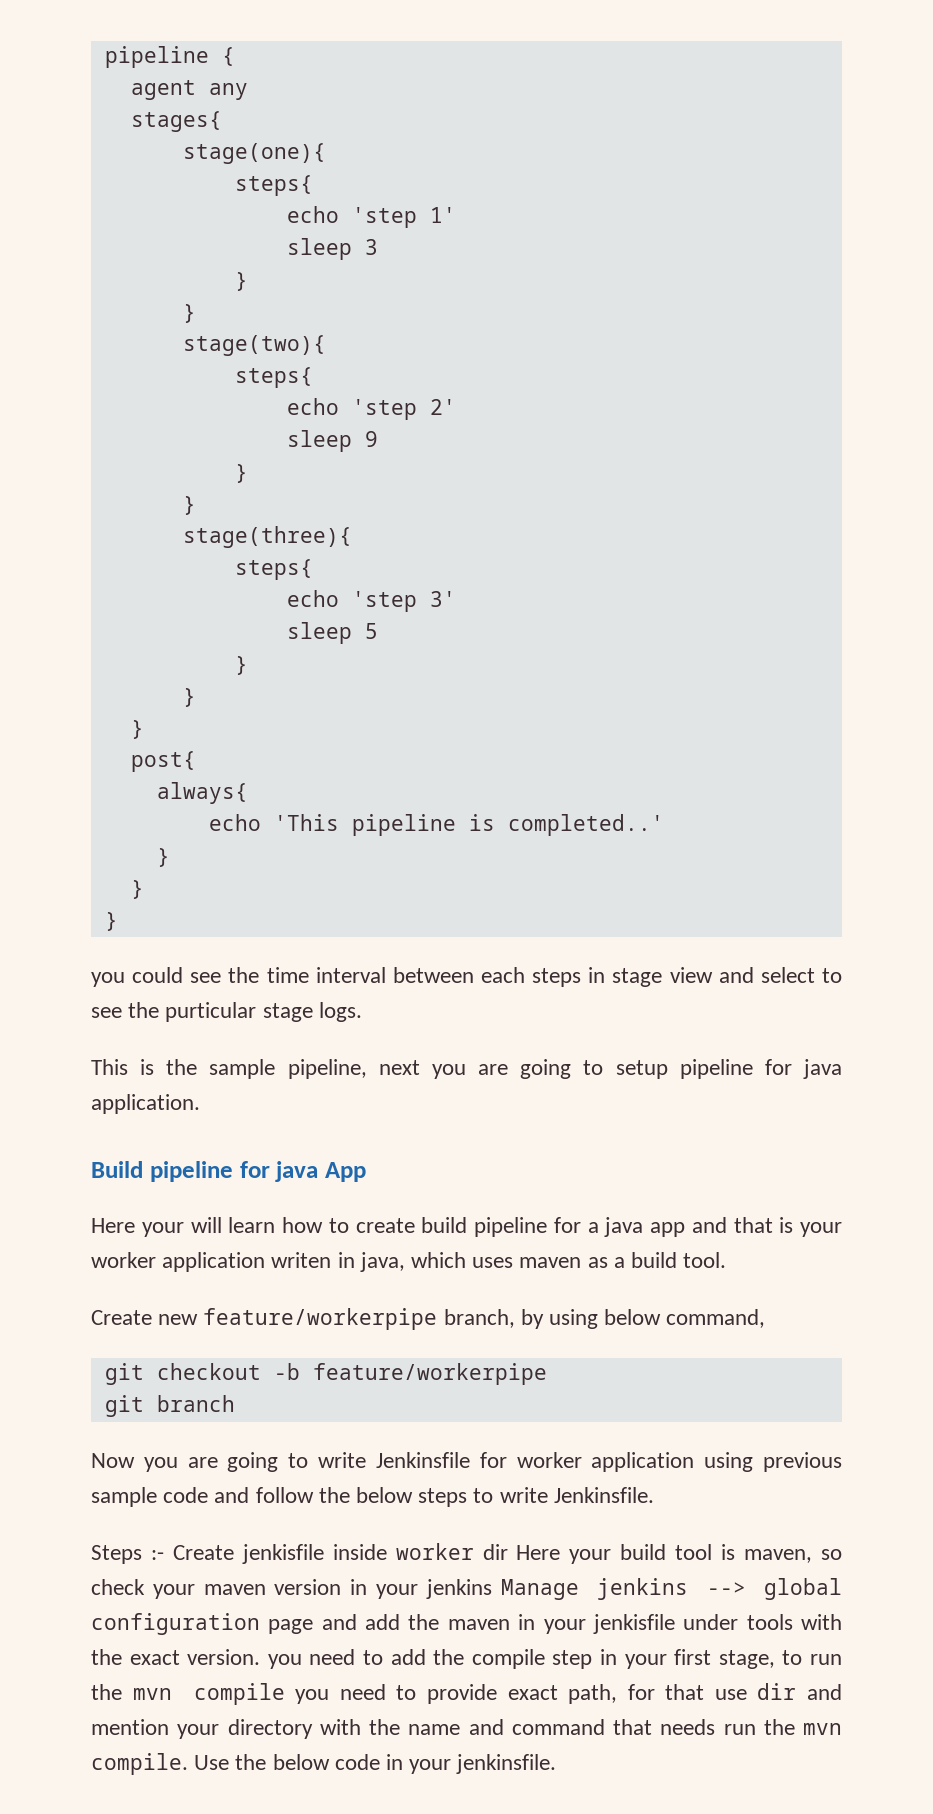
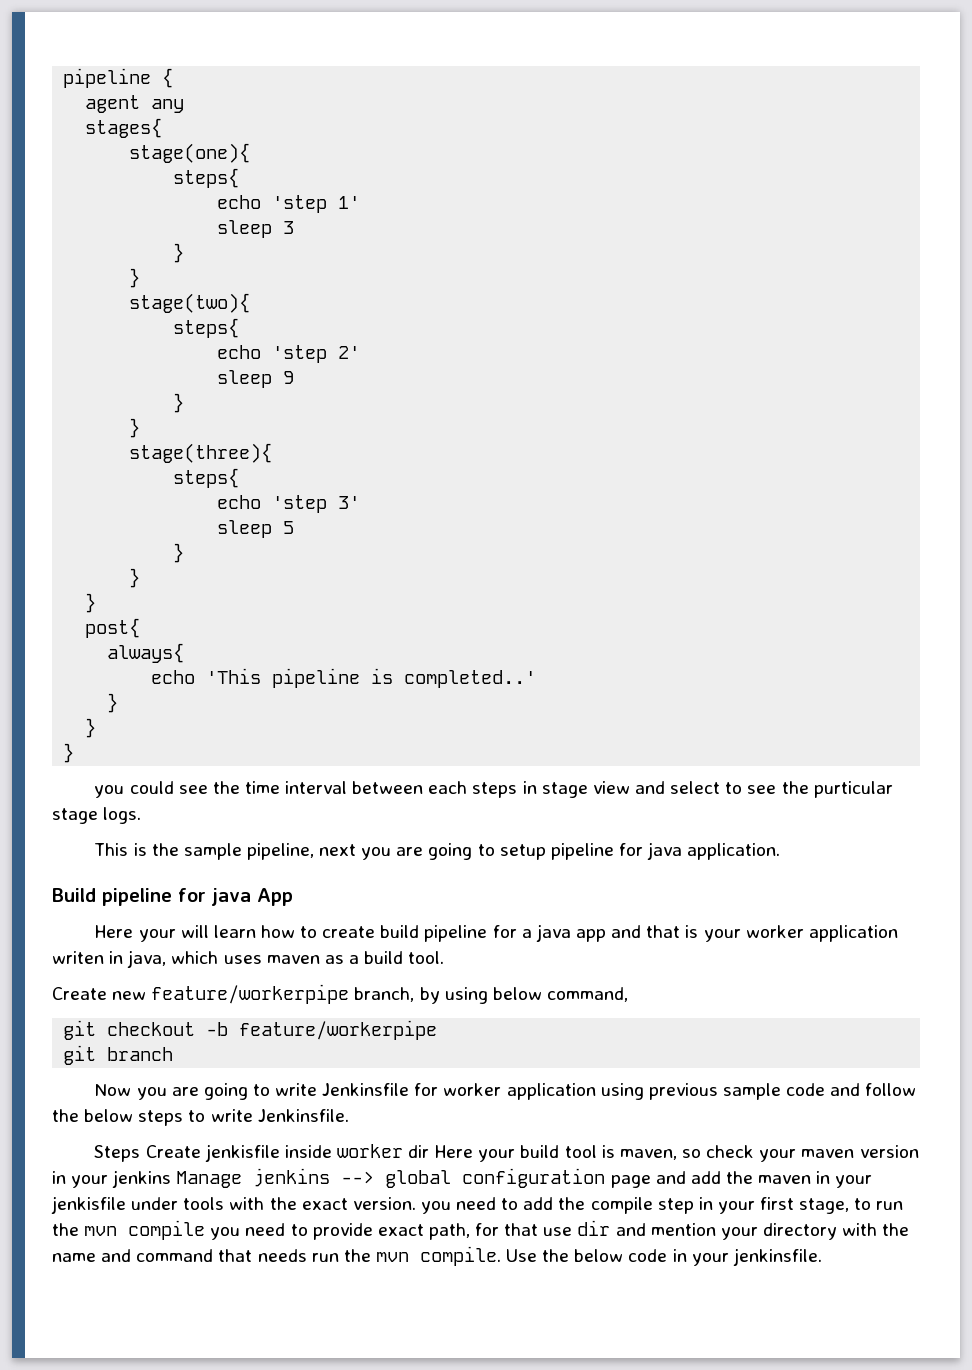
- Steps :- Create jenkisfile inside worker dir Here your build tool is maven, so check your maven version in your jenkins Manage jenkins --> global configuration page and add the maven in your jenkisfile under tools with the exact version. you need to add the compile step in your first stage, to run the mvn compile you need to provide exact path, for that use dir and mention your directory with the name and command that needs run the mvn compile.
+ Steps Create jenkisfile inside worker dir Here your build tool is maven, so check your maven version in your jenkins Manage jenkins --> global configuration page and add the maven in your jenkisfile under tools with the exact version. you need to add the compile step in your first stage, to run the mvn compile you need to provide exact path, for that use dir and mention your directory with the name and command that needs run the mvn compile.

